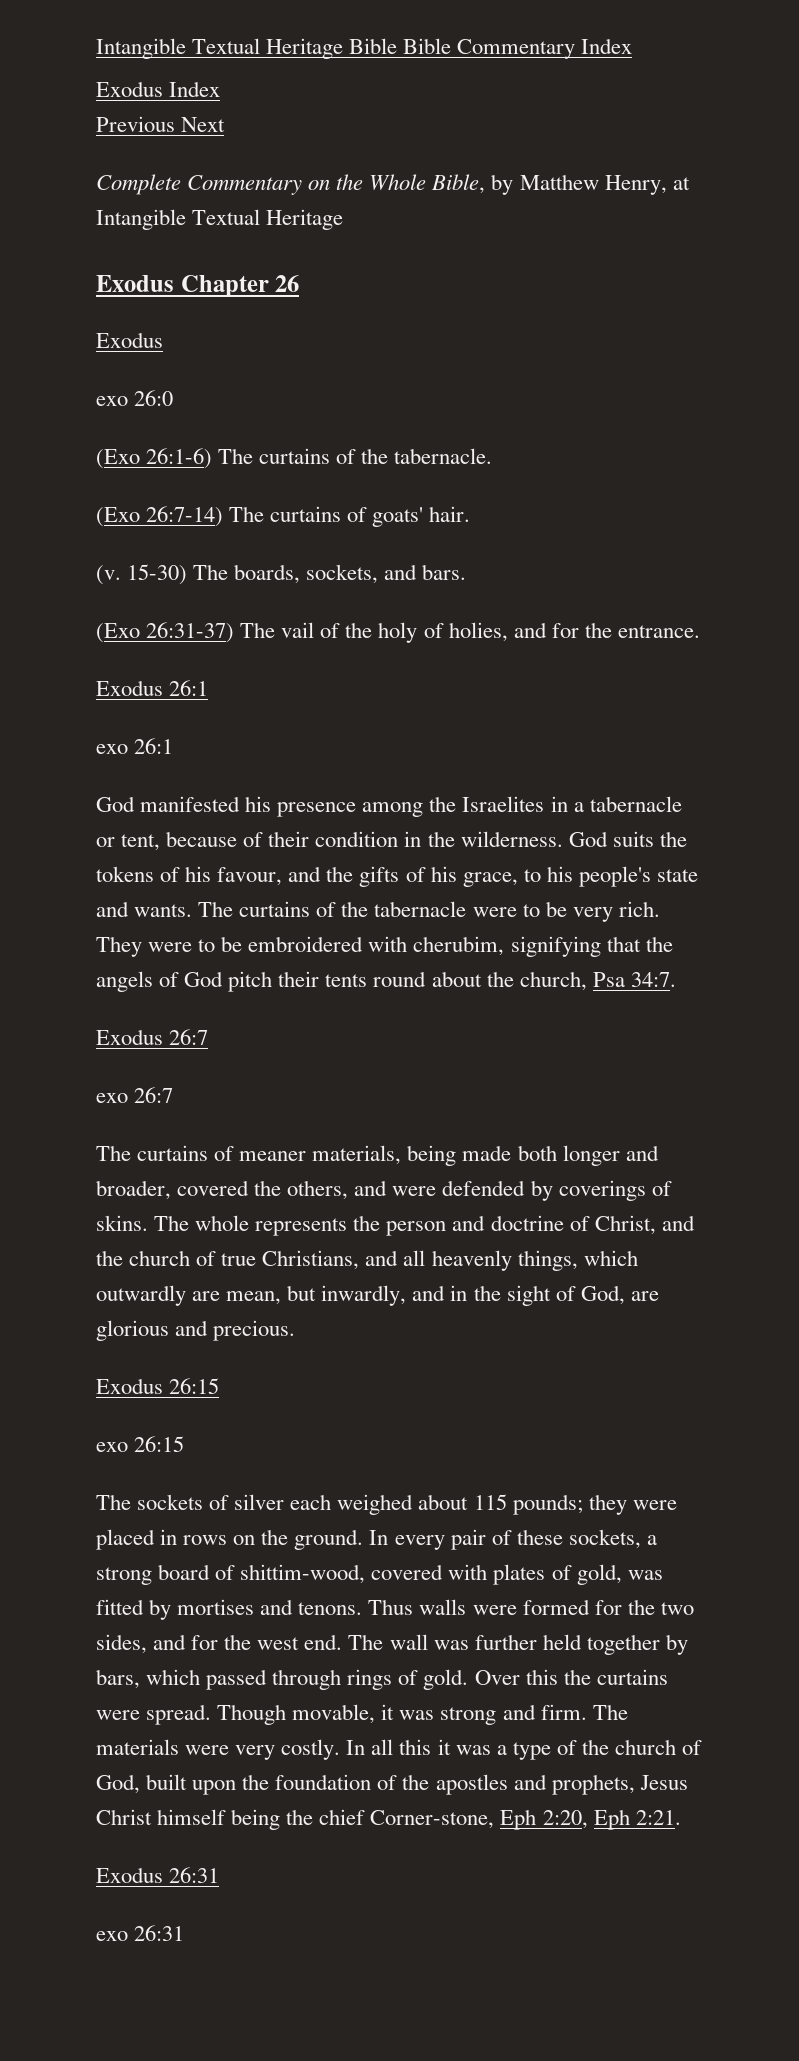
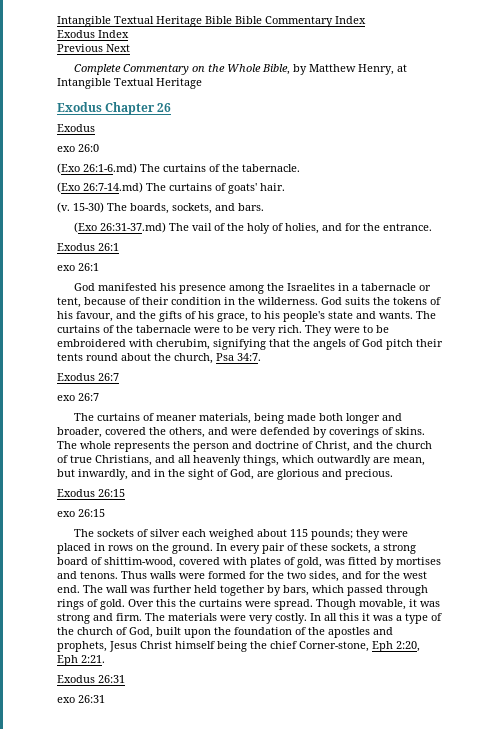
- (Exo 26:1-6) The curtains of the tabernacle.
+ (Exo 26:1-6.md) The curtains of the tabernacle.
- (Exo 26:7-14) The curtains of goats' hair.
+ (Exo 26:7-14.md) The curtains of goats' hair.
- (Exo 26:31-37) The vail of the holy of holies, and for the entrance.
+ (Exo 26:31-37.md) The vail of the holy of holies, and for the entrance.

